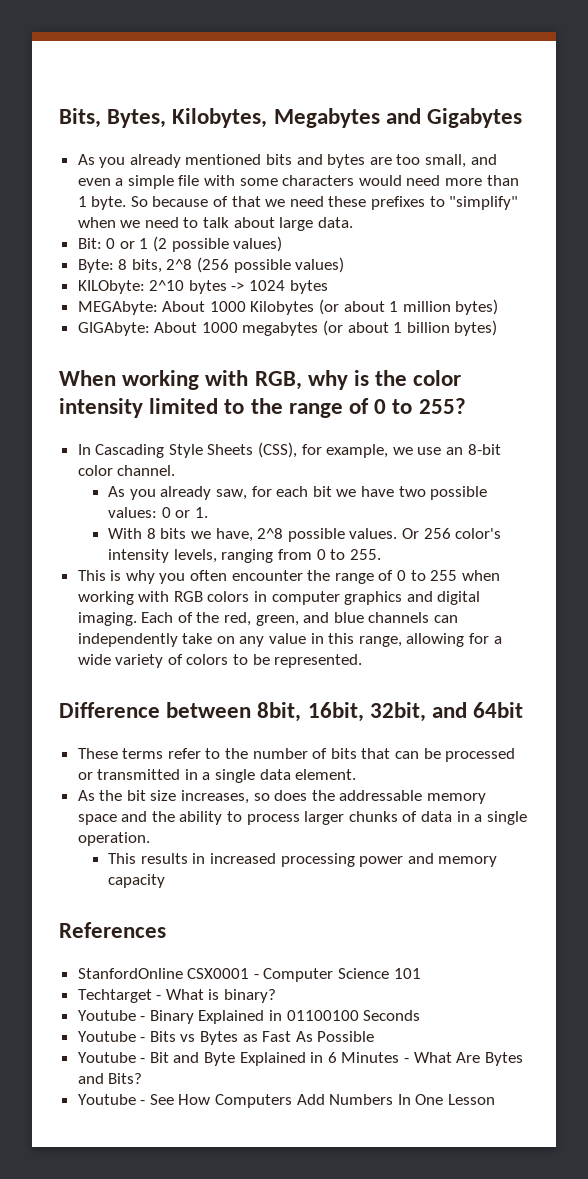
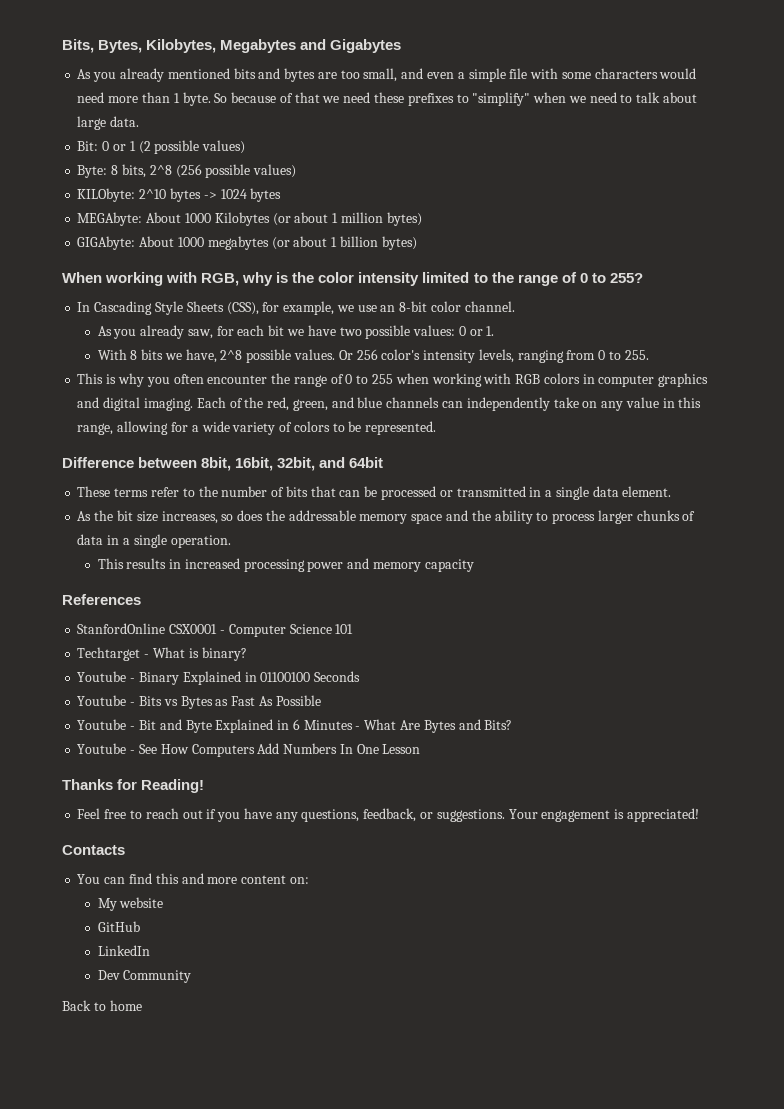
+ Thanks for Reading!
+ Feel free to reach out if you have any questions, feedback, or suggestions. Your engagement is appreciated!
+ Contacts
+ You can find this and more content on:
+ My website
+ GitHub
+ LinkedIn
+ Dev Community
+ Back to home

